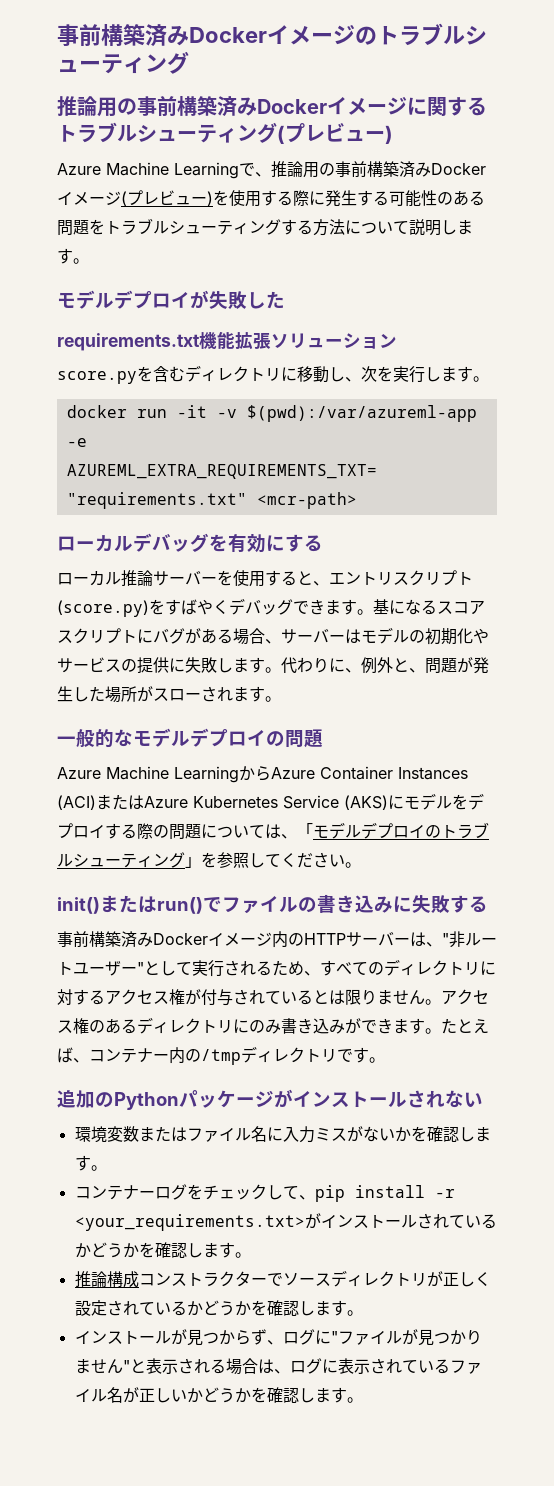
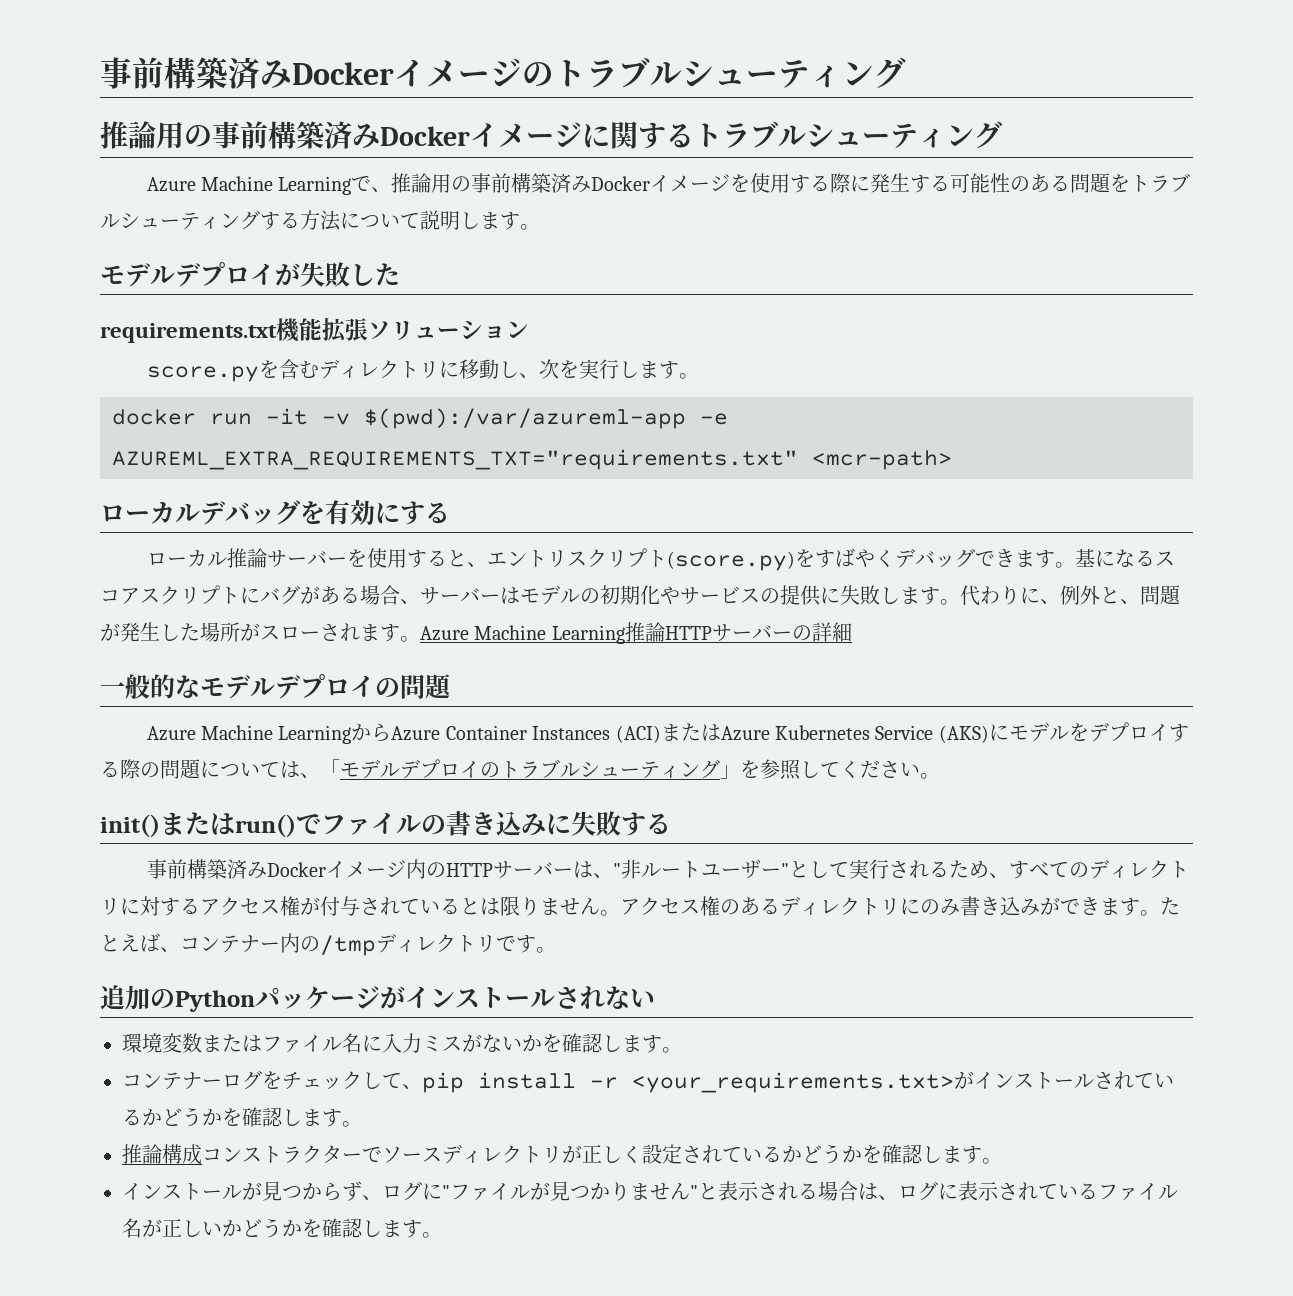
- 推論用の事前構築済みDockerイメージに関するトラブルシューティング(プレビュー)
+ 推論用の事前構築済みDockerイメージに関するトラブルシューティング
- Azure Machine Learningで、推論用の事前構築済みDockerイメージ(プレビュー)を使用する際に発生する可能性のある問題をトラブルシューティングする方法について説明します。
+ Azure Machine Learningで、推論用の事前構築済みDockerイメージを使用する際に発生する可能性のある問題をトラブルシューティングする方法について説明します。
+ Azure Machine Learning推論HTTPサーバーの詳細

